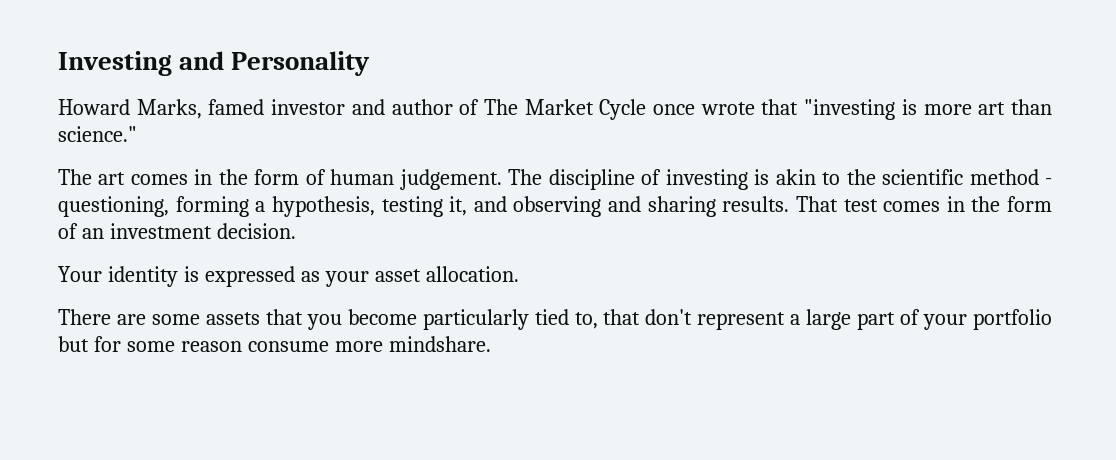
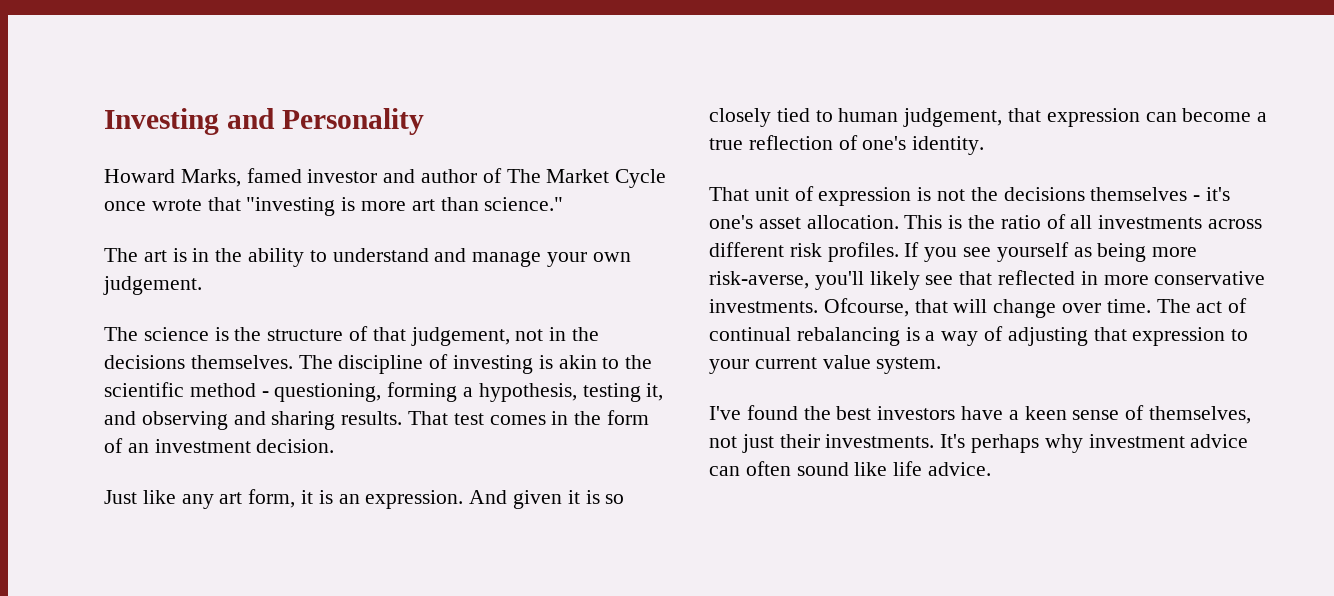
- The art comes in the form of human judgement.
+ The art is in the ability to understand and manage your own judgement.
+ The science is the structure of that judgement, not in the decisions themselves.
- Your identity is expressed as your asset allocation.
- There are some assets that you become particularly tied to, that don't represent a large part of your portfolio but for some reason consume more mindshare.
+ Just like any art form, it is an expression. And given it is so closely tied to human judgement, that expression can become a true reflection of one's identity.
+ That unit of expression is not the decisions themselves - it's one's asset allocation. This is the ratio of all investments across different risk profiles. If you see yourself as being more risk-averse, you'll likely see that reflected in more conservative investments. Ofcourse, that will change over time. The act of continual rebalancing is a way of adjusting that expression to your current value system.
+ I've found the best investors have a keen sense of themselves, not just their investments. It's perhaps why investment advice can often sound like life advice.

